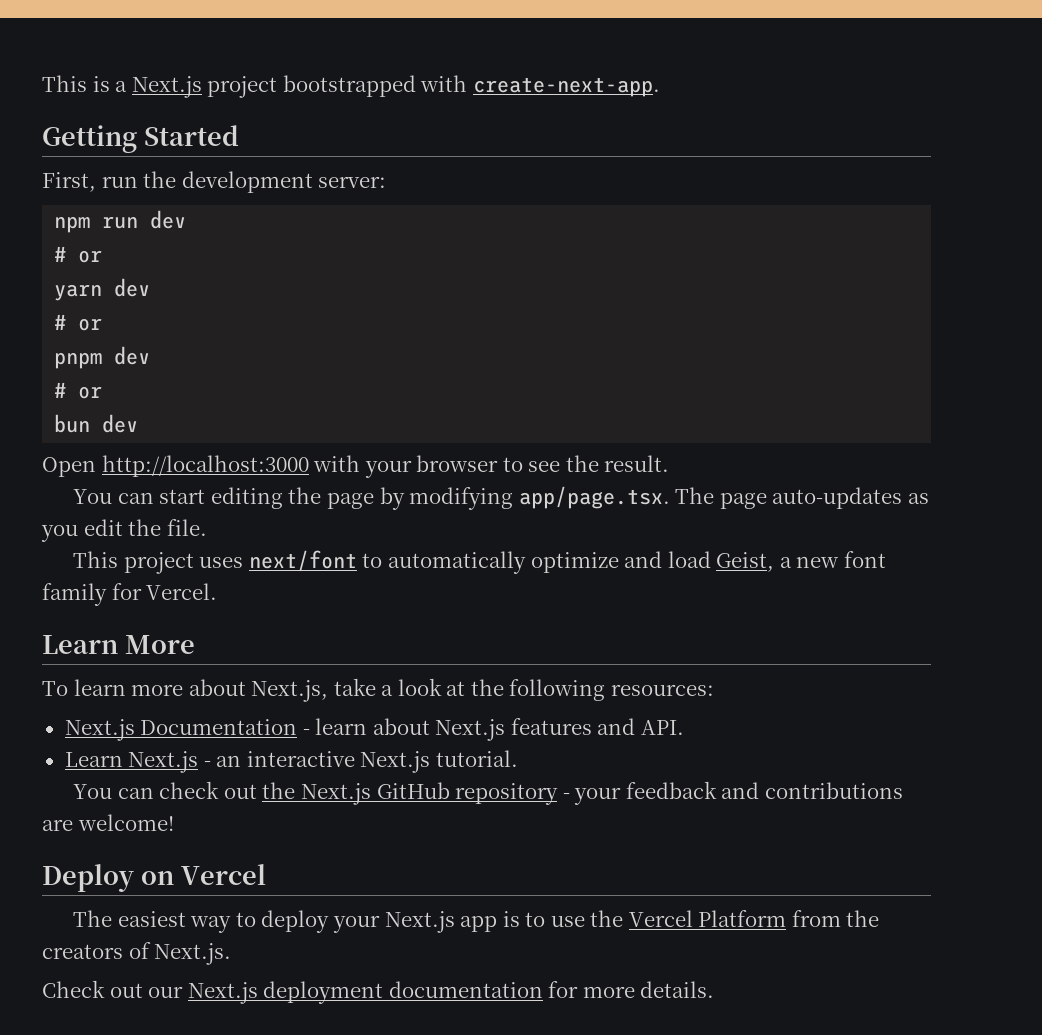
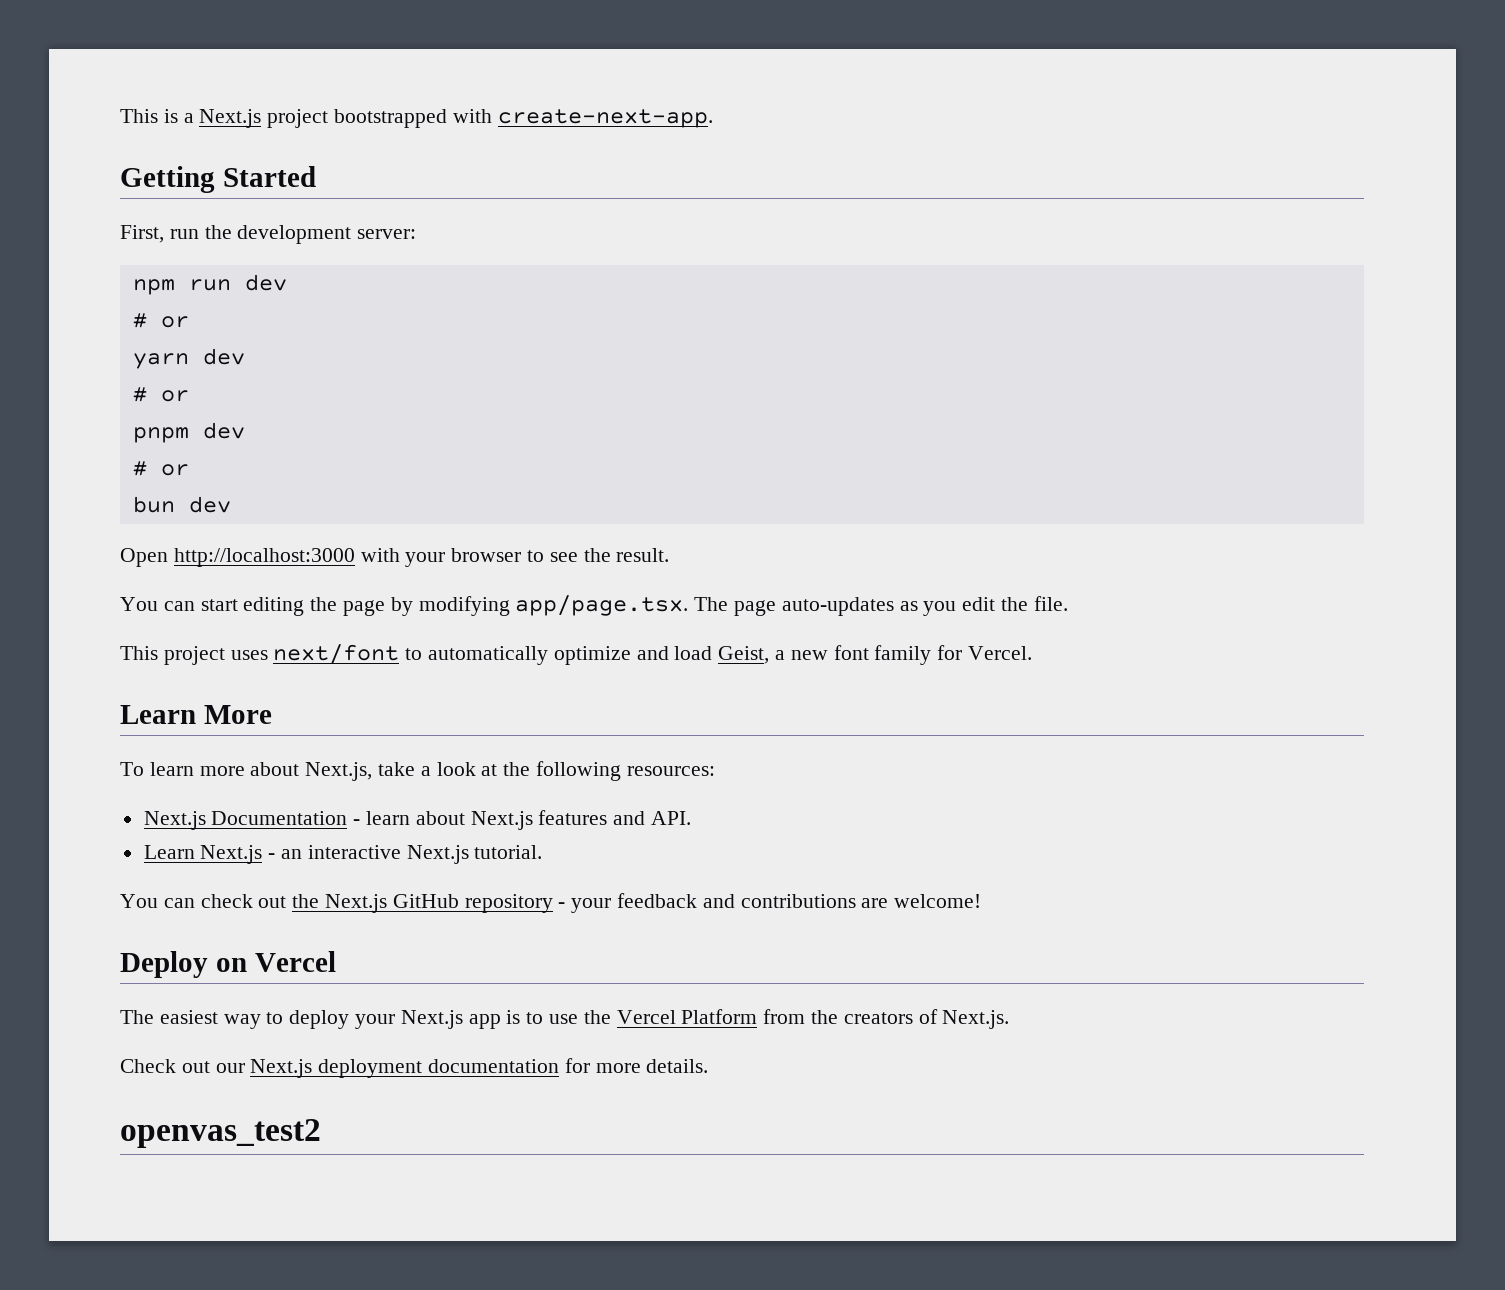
+ openvas_test2

